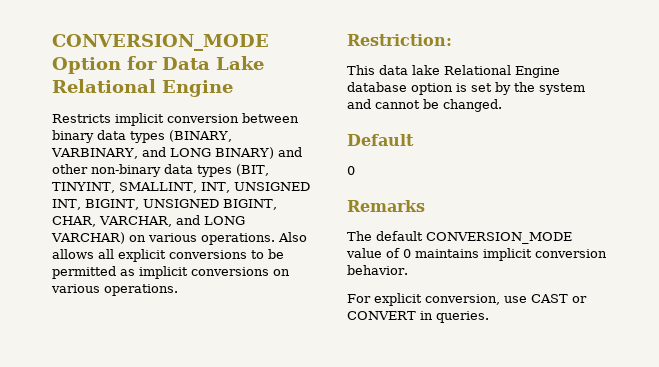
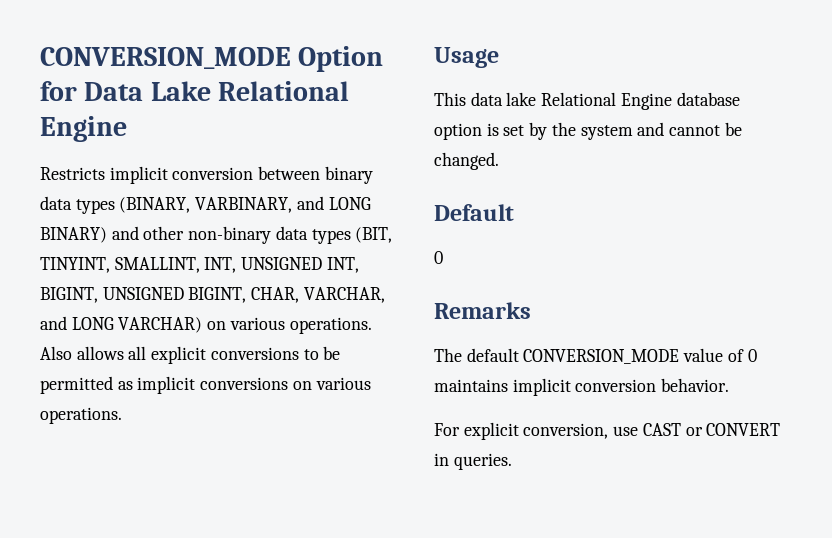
- Restriction:
+ Usage

